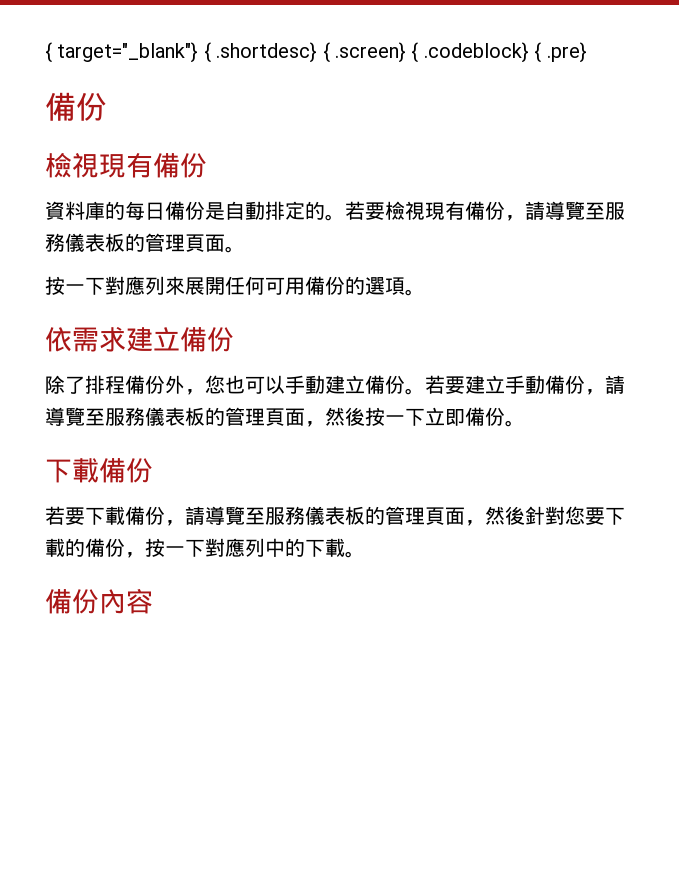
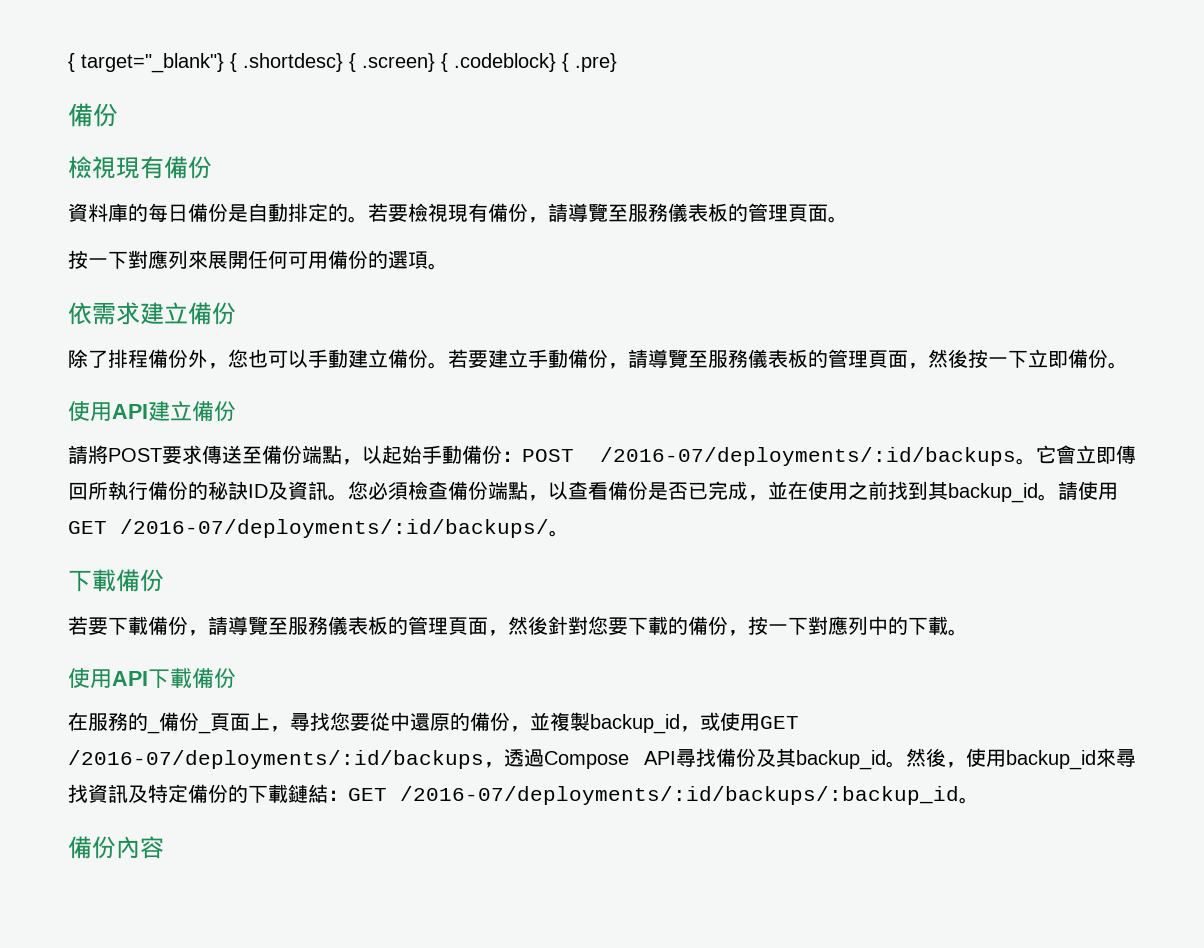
+ 使用API建立備份
+ 請將POST要求傳送至備份端點，以起始手動備份：POST /2016-07/deployments/:id/backups。它會立即傳回所執行備份的秘訣ID及資訊。您必須檢查備份端點，以查看備份是否已完成，並在使用之前找到其backup_id。請使用GET /2016-07/deployments/:id/backups/。
+ 使用API下載備份
+ 在服務的_備份_頁面上，尋找您要從中還原的備份，並複製backup_id，或使用GET /2016-07/deployments/:id/backups，透過Compose API尋找備份及其backup_id。然後，使用backup_id來尋找資訊及特定備份的下載鏈結：GET /2016-07/deployments/:id/backups/:backup_id。

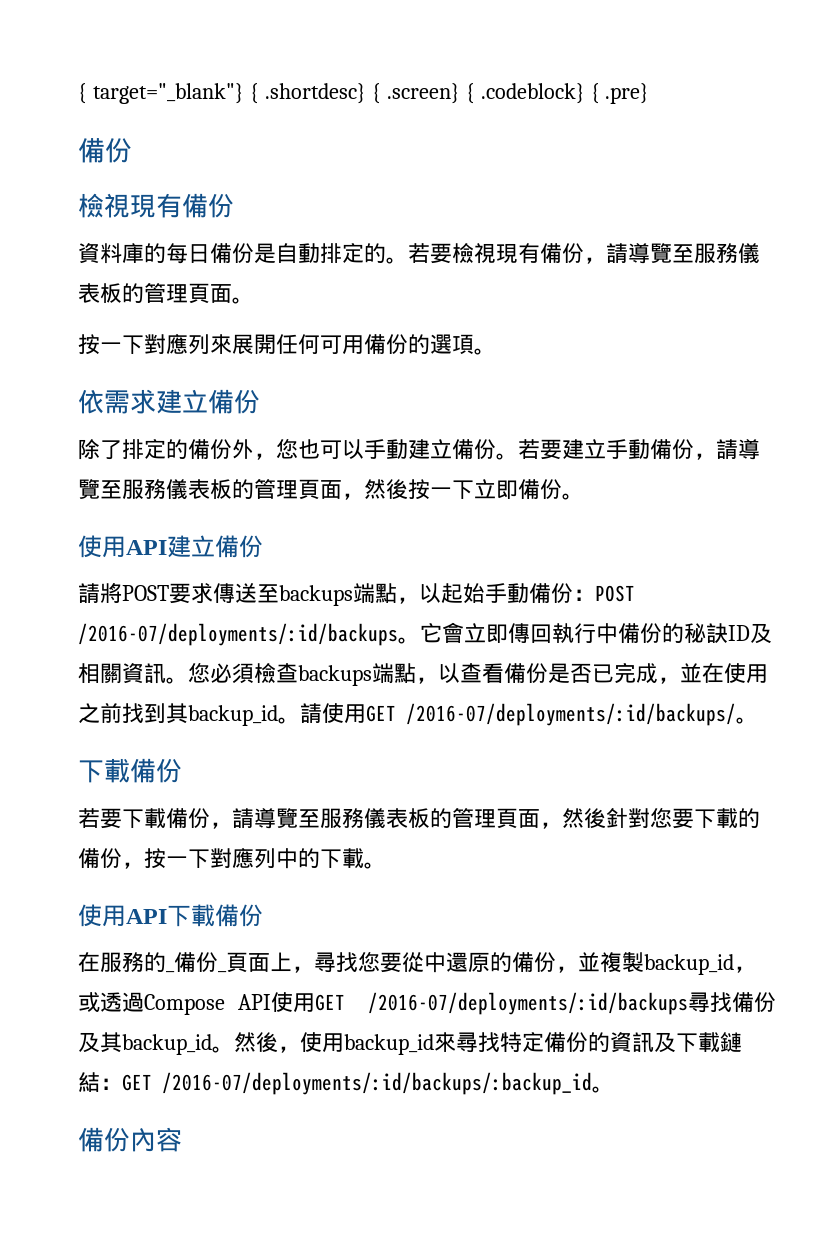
- 除了排程備份外，您也可以手動建立備份。
+ 除了排定的備份外，您也可以手動建立備份。
- 請將POST要求傳送至備份端點，以起始手動備份：POST /2016-07/deployments/:id/backups。
+ 請將POST要求傳送至backups端點，以起始手動備份：POST /2016-07/deployments/:id/backups。
- 它會立即傳回所執行備份的秘訣ID及資訊。
+ 它會立即傳回執行中備份的秘訣ID及相關資訊。
- 您必須檢查備份端點，以查看備份是否已完成，並在使用之前找到其backup_id。
+ 您必須檢查backups端點，以查看備份是否已完成，並在使用之前找到其backup_id。
- 在服務的_備份_頁面上，尋找您要從中還原的備份，並複製backup_id，或使用GET /2016-07/deployments/:id/backups，透過Compose API尋找備份及其backup_id。
+ 在服務的_備份_頁面上，尋找您要從中還原的備份，並複製backup_id，或透過Compose API使用GET /2016-07/deployments/:id/backups尋找備份及其backup_id。
- 然後，使用backup_id來尋找資訊及特定備份的下載鏈結：GET /2016-07/deployments/:id/backups/:backup_id。
+ 然後，使用backup_id來尋找特定備份的資訊及下載鏈結：GET /2016-07/deployments/:id/backups/:backup_id。

